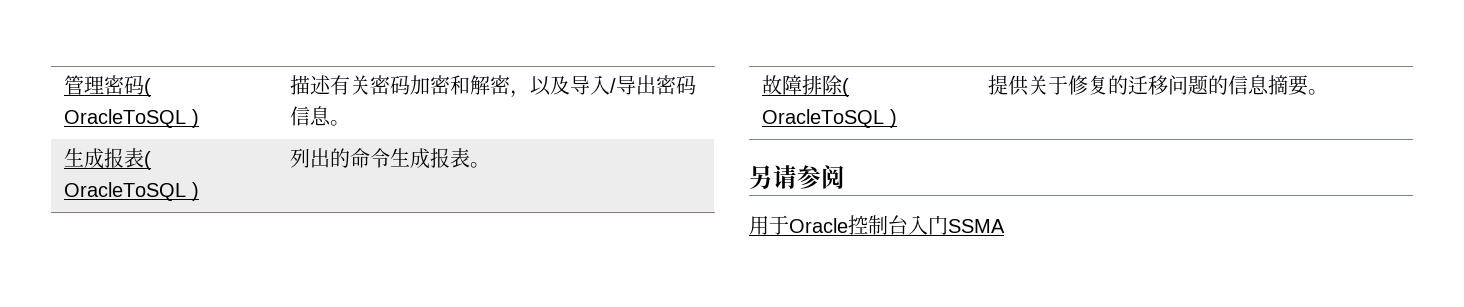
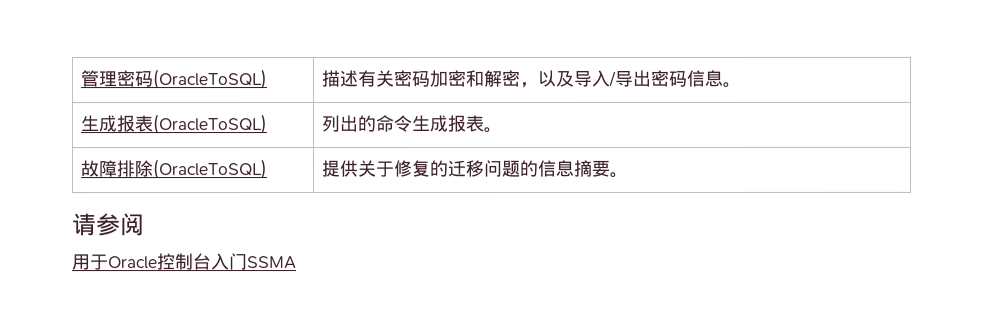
- 管理密码( OracleToSQL ) | 描述有关密码加密和解密，以及导入/导出密码信息。
+ 管理密码(OracleToSQL) | 描述有关密码加密和解密，以及导入/导出密码信息。
- 生成报表( OracleToSQL ) | 列出的命令生成报表。
+ 生成报表(OracleToSQL) | 列出的命令生成报表。
- 故障排除( OracleToSQL ) | 提供关于修复的迁移问题的信息摘要。
+ 故障排除(OracleToSQL) | 提供关于修复的迁移问题的信息摘要。
- 另请参阅
+ 请参阅

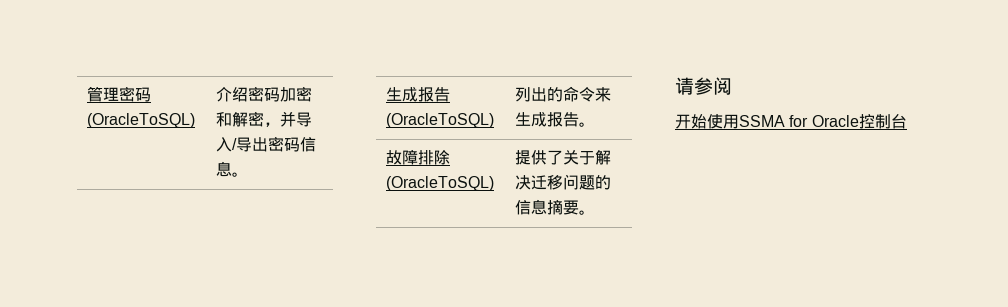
- 管理密码(OracleToSQL) | 描述有关密码加密和解密，以及导入/导出密码信息。
+ 管理密码(OracleToSQL) | 介绍密码加密和解密，并导入/导出密码信息。
- 生成报表(OracleToSQL) | 列出的命令生成报表。
+ 生成报告(OracleToSQL) | 列出的命令来生成报告。
- 故障排除(OracleToSQL) | 提供关于修复的迁移问题的信息摘要。
+ 故障排除(OracleToSQL) | 提供了关于解决迁移问题的信息摘要。
- 用于Oracle控制台入门SSMA
+ 开始使用SSMA for Oracle控制台

